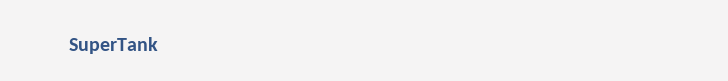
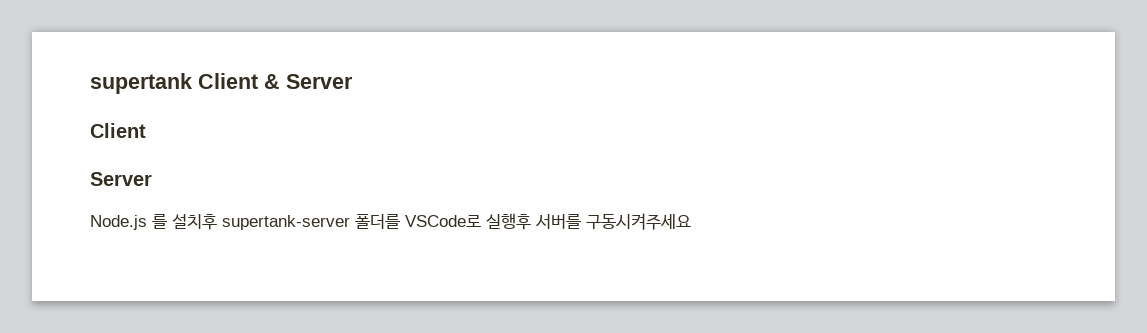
- SuperTank
+ supertank Client & Server
+ Client
+ Server
+ Node.js 를 설치후 supertank-server 폴더를 VSCode로 실행후 서버를 구동시켜주세요

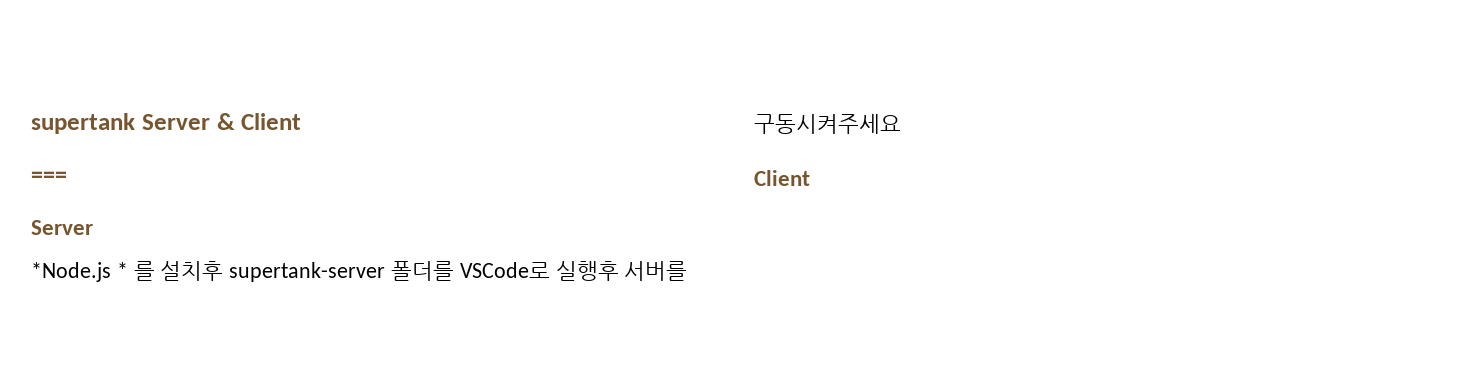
- supertank Client & Server
+ supertank Server & Client
+ ===
+ Server
+ *Node.js * 를 설치후 supertank-server 폴더를 VSCode로 실행후 서버를 구동시켜주세요
  Client
- Server
- Node.js 를 설치후 supertank-server 폴더를 VSCode로 실행후 서버를 구동시켜주세요

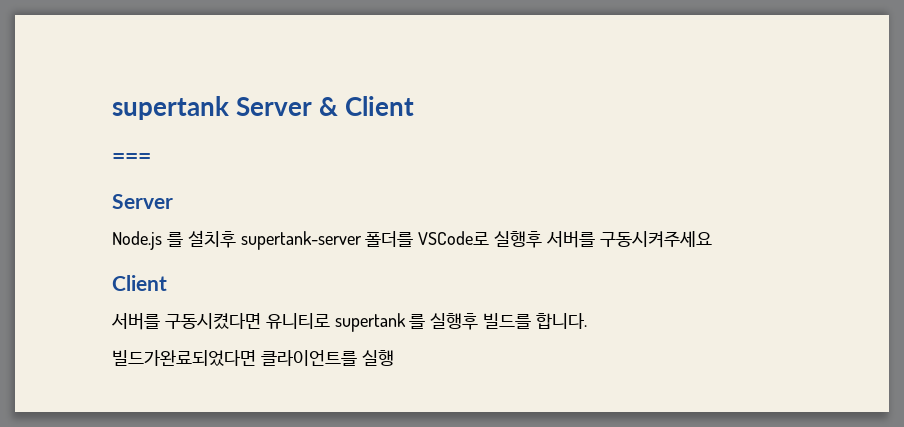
- *Node.js * 를 설치후 supertank-server 폴더를 VSCode로 실행후 서버를 구동시켜주세요
+ Node.js 를 설치후 supertank-server 폴더를 VSCode로 실행후 서버를 구동시켜주세요
+ 서버를 구동시켰다면 유니티로 supertank 를 실행후 빌드를 합니다.
+ 빌드가완료되었다면 클라이언트를 실행

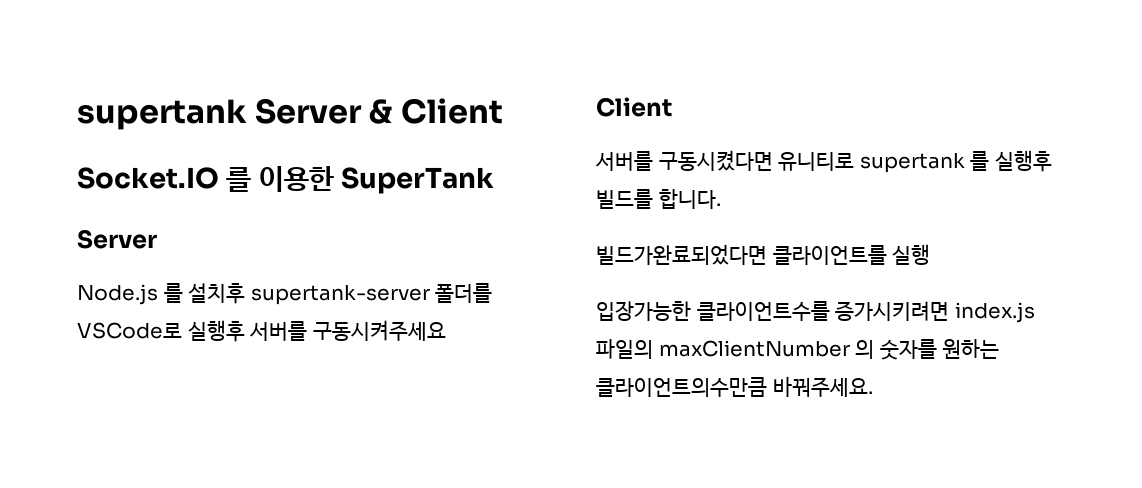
- ===
+ Socket.IO 를 이용한 SuperTank
+ 입장가능한 클라이언트수를 증가시키려면 index.js 파일의 maxClientNumber 의 숫자를 원하는 클라이언트의수만큼 바꿔주세요.

